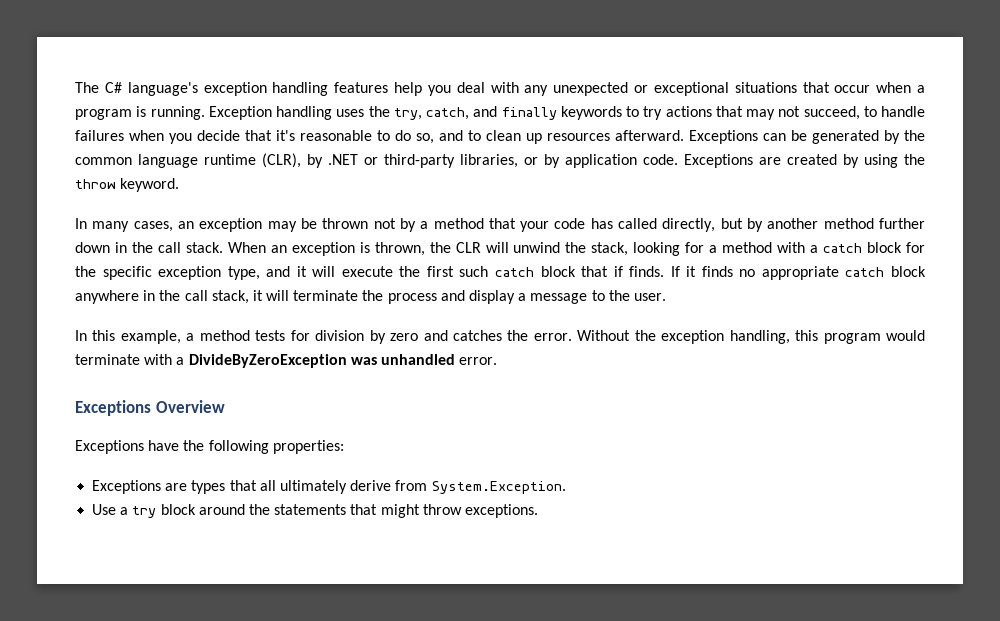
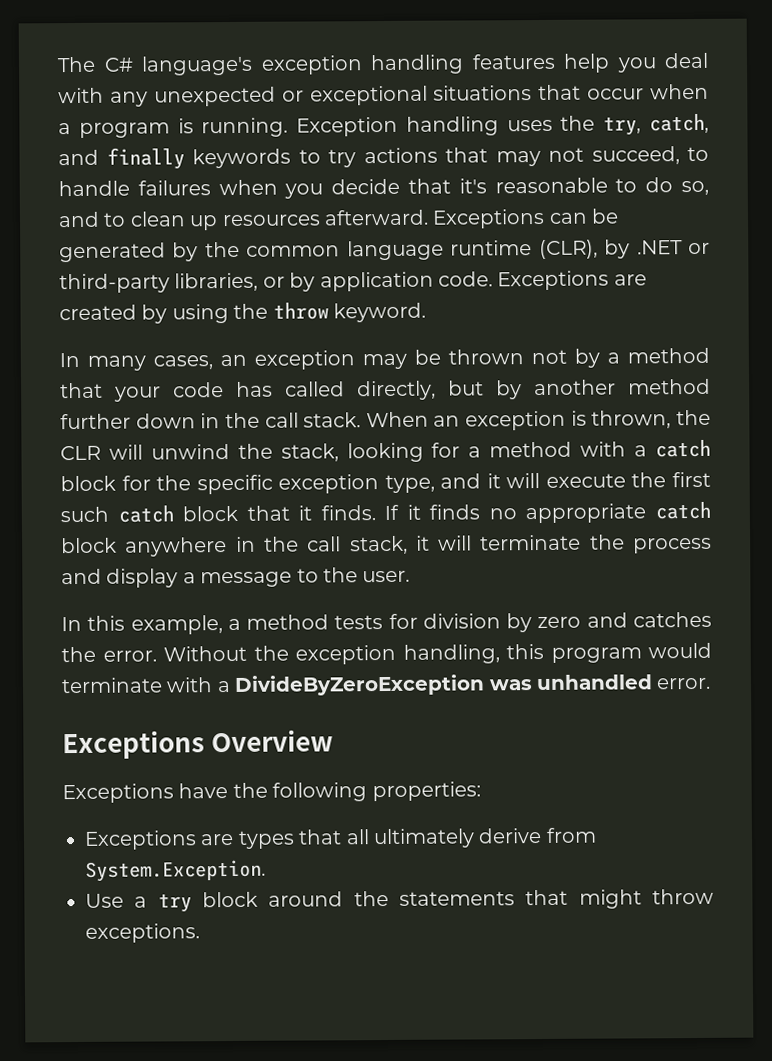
- When an exception is thrown, the CLR will unwind the stack, looking for a method with a catch block for the specific exception type, and it will execute the first such catch block that if finds.
+ When an exception is thrown, the CLR will unwind the stack, looking for a method with a catch block for the specific exception type, and it will execute the first such catch block that it finds.

